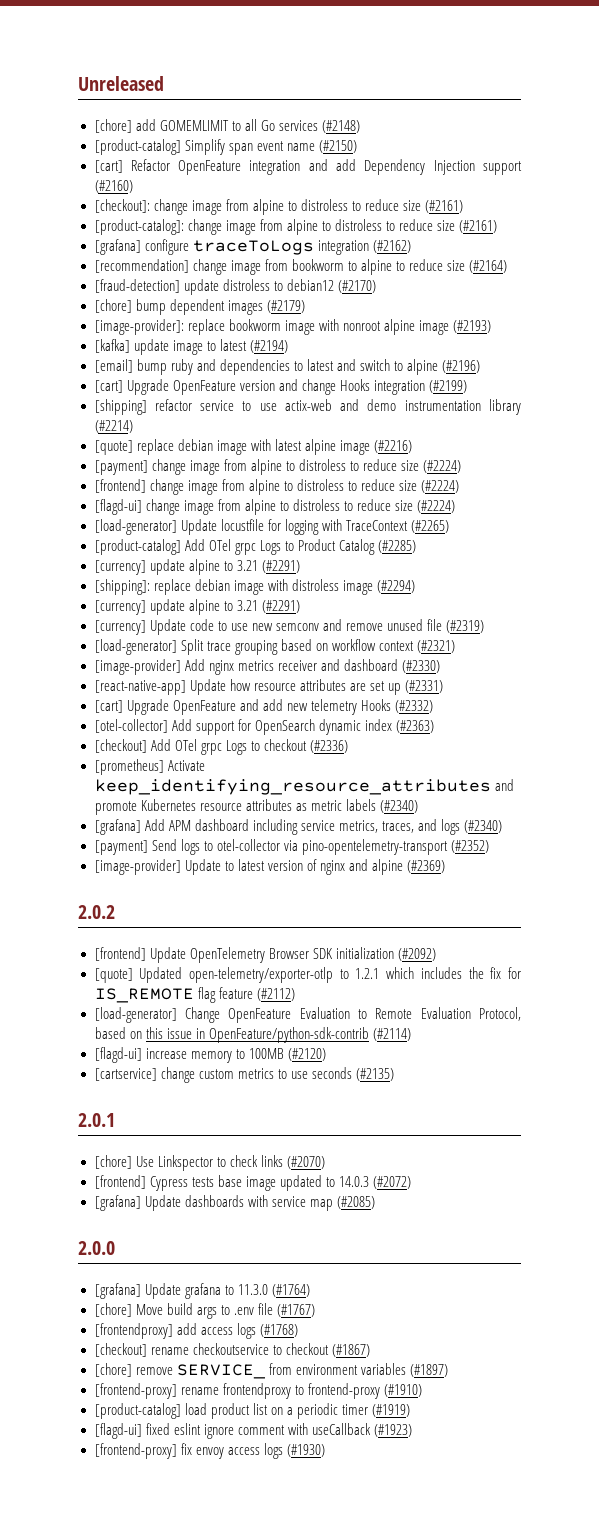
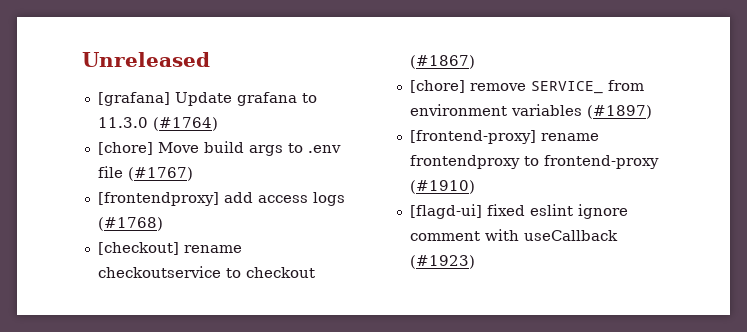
- [chore] add GOMEMLIMIT to all Go services (#2148)
- [product-catalog] Simplify span event name (#2150)
- [cart] Refactor OpenFeature integration and add Dependency Injection support (#2160)
- [checkout]: change image from alpine to distroless to reduce size (#2161)
- [product-catalog]: change image from alpine to distroless to reduce size (#2161)
- [grafana] configure traceToLogs integration (#2162)
- [recommendation] change image from bookworm to alpine to reduce size (#2164)
- [fraud-detection] update distroless to debian12 (#2170)
- [chore] bump dependent images (#2179)
- [image-provider]: replace bookworm image with nonroot alpine image (#2193)
- [kafka] update image to latest (#2194)
- [email] bump ruby and dependencies to latest and switch to alpine (#2196)
- [cart] Upgrade OpenFeature version and change Hooks integration (#2199)
- [shipping] refactor service to use actix-web and demo instrumentation library (#2214)
- [quote] replace debian image with latest alpine image (#2216)
- [payment] change image from alpine to distroless to reduce size (#2224)
- [frontend] change image from alpine to distroless to reduce size (#2224)
- [flagd-ui] change image from alpine to distroless to reduce size (#2224)
- [load-generator] Update locustfile for logging with TraceContext (#2265)
- [product-catalog] Add OTel grpc Logs to Product Catalog (#2285)
- [currency] update alpine to 3.21 (#2291)
- [shipping]: replace debian image with distroless image (#2294)
- [currency] update alpine to 3.21 (#2291)
- [currency] Update code to use new semconv and remove unused file (#2319)
- [load-generator] Split trace grouping based on workflow context (#2321)
- [image-provider] Add nginx metrics receiver and dashboard (#2330)
- [react-native-app] Update how resource attributes are set up (#2331)
- [cart] Upgrade OpenFeature and add new telemetry Hooks (#2332)
- [otel-collector] Add support for OpenSearch dynamic index (#2363)
- [checkout] Add OTel grpc Logs to checkout (#2336)
- [prometheus] Activate keep_identifying_resource_attributes and promote Kubernetes resource attributes as metric labels (#2340)
- [grafana] Add APM dashboard including service metrics, traces, and logs (#2340)
- [payment] Send logs to otel-collector via pino-opentelemetry-transport (#2352)
- [image-provider] Update to latest version of nginx and alpine (#2369)
- 2.0.2
- [frontend] Update OpenTelemetry Browser SDK initialization (#2092)
- [quote] Updated open-telemetry/exporter-otlp to 1.2.1 which includes the fix for IS_REMOTE flag feature (#2112)
- [load-generator] Change OpenFeature Evaluation to Remote Evaluation Protocol, based on this issue in OpenFeature/python-sdk-contrib (#2114)
- [flagd-ui] increase memory to 100MB (#2120)
- [cartservice] change custom metrics to use seconds (#2135)
- 2.0.1
- [chore] Use Linkspector to check links (#2070)
- [frontend] Cypress tests base image updated to 14.0.3 (#2072)
- [grafana] Update dashboards with service map (#2085)
- 2.0.0
- [product-catalog] load product list on a periodic timer (#1919)
- [frontend-proxy] fix envoy access logs (#1930)

